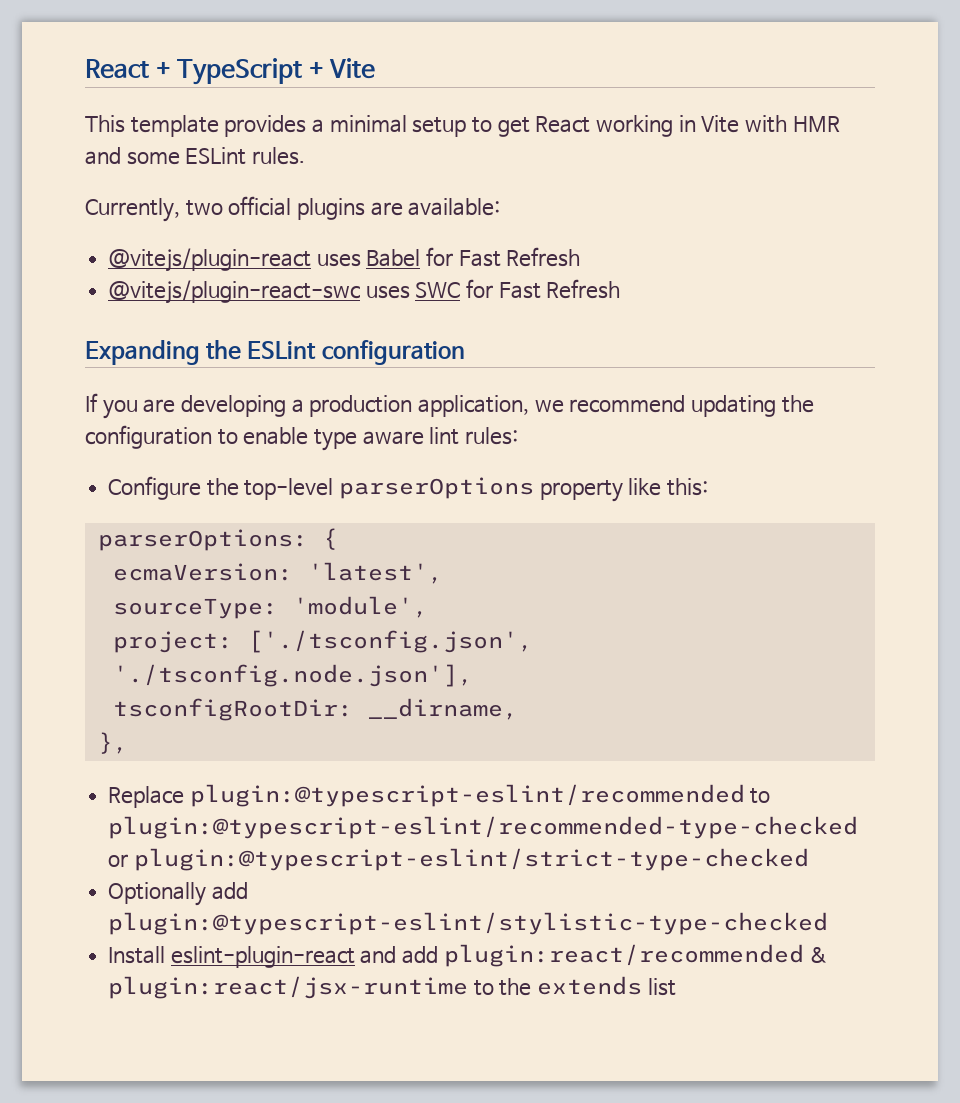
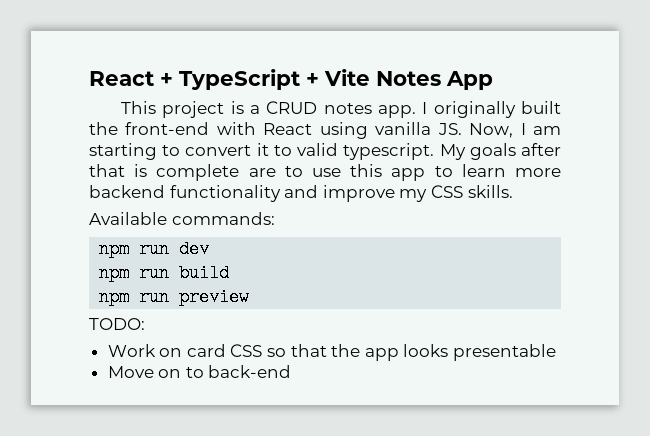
- React + TypeScript + Vite
+ React + TypeScript + Vite Notes App
- This template provides a minimal setup to get React working in Vite with HMR and some ESLint rules.
- Currently, two official plugins are available:
- @vitejs/plugin-react uses Babel for Fast Refresh
- @vitejs/plugin-react-swc uses SWC for Fast Refresh
- Expanding the ESLint configuration
- If you are developing a production application, we recommend updating the configuration to enable type aware lint rules:
- Configure the top-level parserOptions property like this:
- parserOptions: {
- ecmaVersion: 'latest',
- sourceType: 'module',
- project: ['./tsconfig.json', './tsconfig.node.json'],
- tsconfigRootDir: __dirname,
- },
- Replace plugin:@typescript-eslint/recommended to plugin:@typescript-eslint/recommended-type-checked or plugin:@typescript-eslint/strict-type-checked
- Optionally add plugin:@typescript-eslint/stylistic-type-checked
- Install eslint-plugin-react and add plugin:react/recommended & plugin:react/jsx-runtime to the extends list
+ This project is a CRUD notes app. I originally built the front-end with React using vanilla JS. Now, I am starting to convert it to valid typescript. My goals after that is complete are to use this app to learn more backend functionality and improve my CSS skills.
+ Available commands:
+ npm run dev
+ npm run build
+ npm run preview
+ TODO:
+ Work on card CSS so that the app looks presentable
+ Move on to back-end

